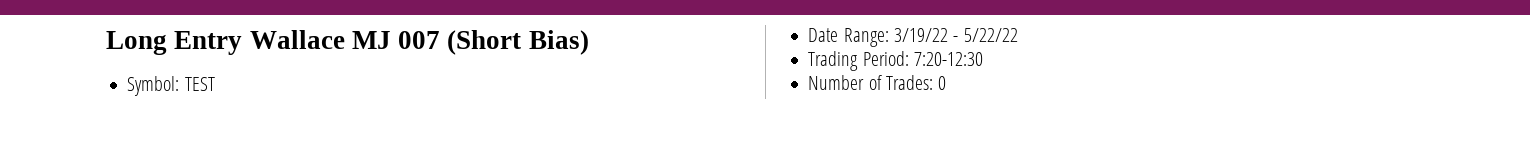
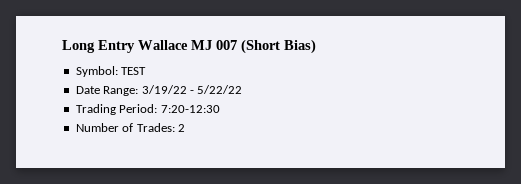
- Number of Trades: 0
+ Number of Trades: 2

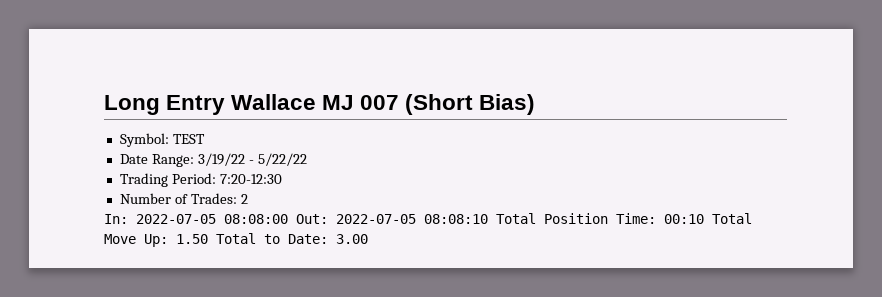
+ In: 2022-07-05 08:08:00 Out: 2022-07-05 08:08:10 Total Position Time: 00:10 Total Move Up: 1.50 Total to Date: 3.00

